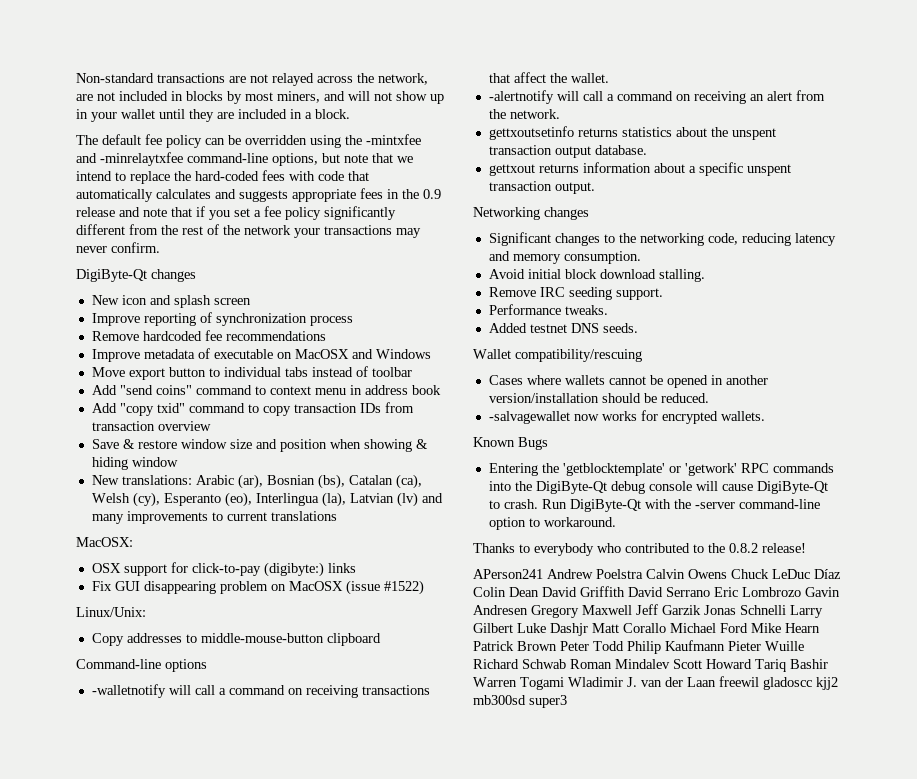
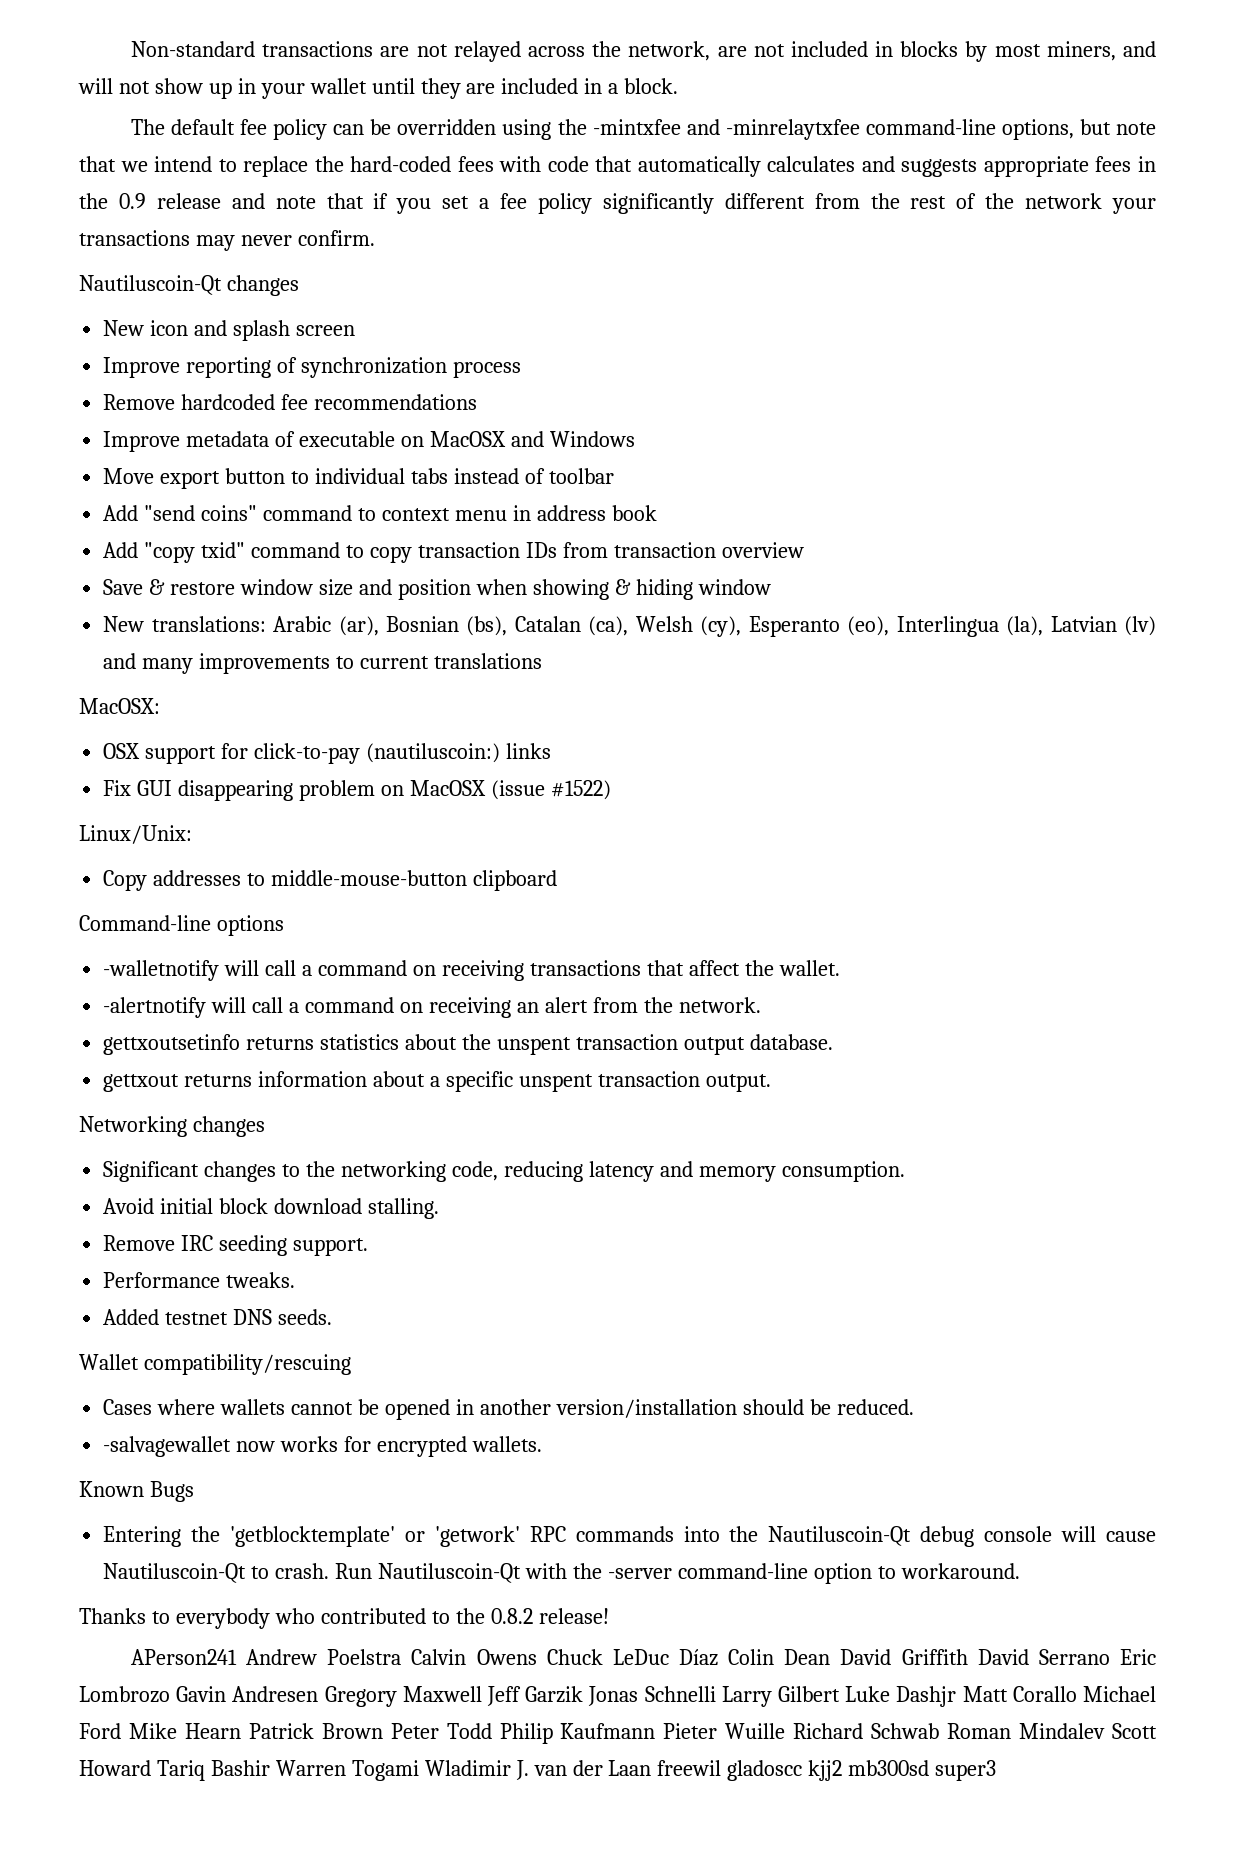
- DigiByte-Qt changes
+ Nautiluscoin-Qt changes
- OSX support for click-to-pay (digibyte:) links
+ OSX support for click-to-pay (nautiluscoin:) links
- Entering the 'getblocktemplate' or 'getwork' RPC commands into the DigiByte-Qt debug console will cause DigiByte-Qt to crash.
+ Entering the 'getblocktemplate' or 'getwork' RPC commands into the Nautiluscoin-Qt debug console will cause Nautiluscoin-Qt to crash.
- Run DigiByte-Qt with the -server command-line option to workaround.
+ Run Nautiluscoin-Qt with the -server command-line option to workaround.

